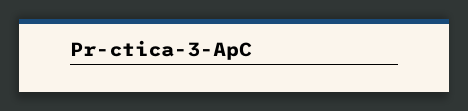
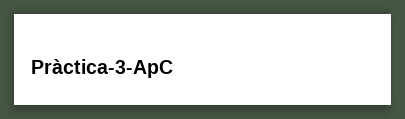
- Pr-ctica-3-ApC
+ Pràctica-3-ApC

